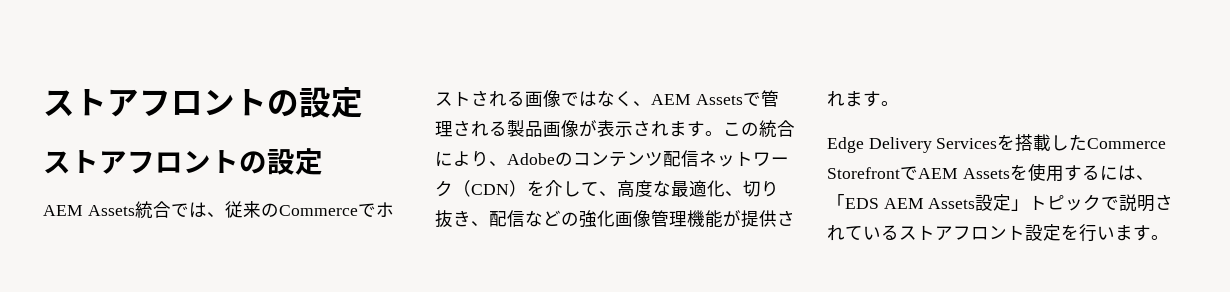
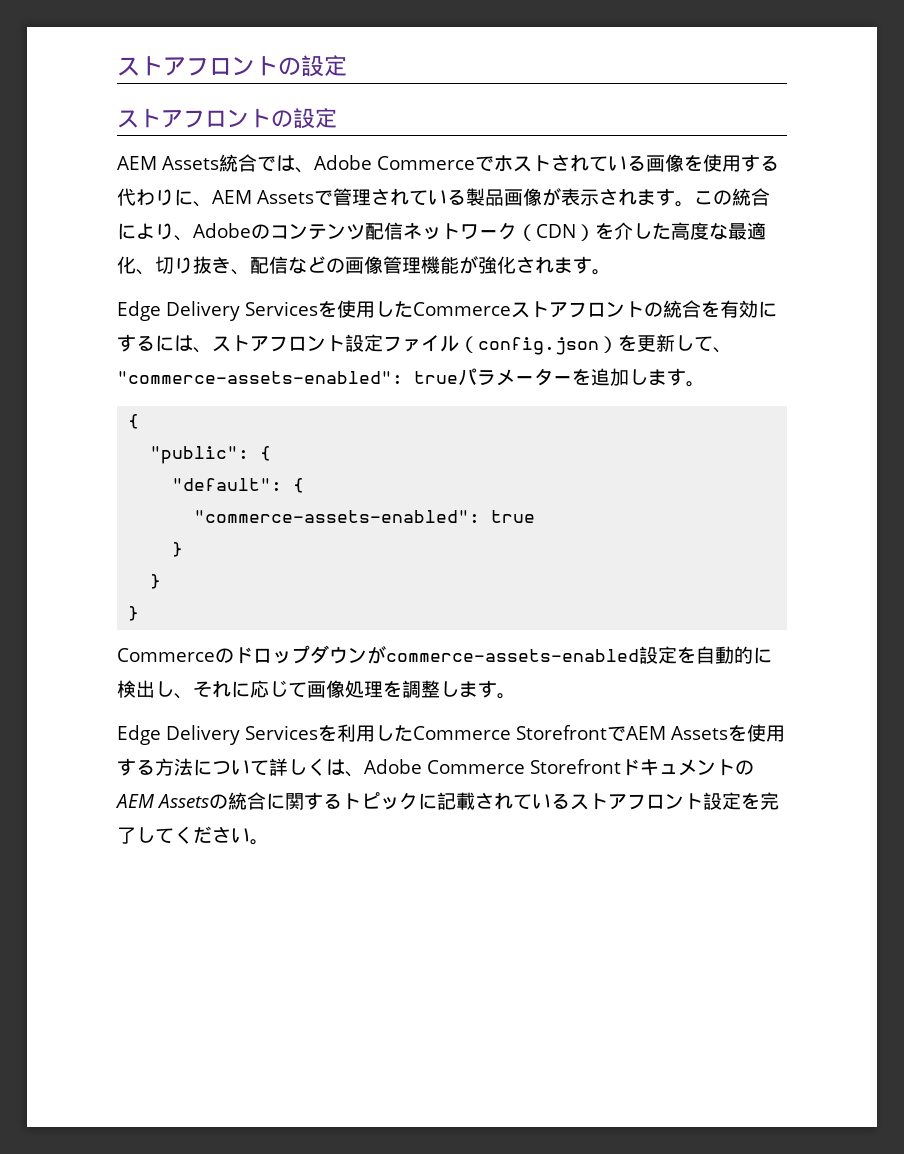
- AEM Assets統合では、従来のCommerceでホストされる画像ではなく、AEM Assetsで管理される製品画像が表示されます。
+ AEM Assets統合では、Adobe Commerceでホストされている画像を使用する代わりに、AEM Assetsで管理されている製品画像が表示されます。
- この統合により、Adobeのコンテンツ配信ネットワーク（CDN）を介して、高度な最適化、切り抜き、配信などの強化画像管理機能が提供されます。
+ この統合により、Adobeのコンテンツ配信ネットワーク（CDN）を介した高度な最適化、切り抜き、配信などの画像管理機能が強化されます。
- Edge Delivery Servicesを搭載したCommerce StorefrontでAEM Assetsを使用するには、「EDS AEM Assets設定」トピックで説明されているストアフロント設定を行います。
+ Edge Delivery Servicesを使用したCommerceストアフロントの統合を有効にするには、ストアフロント設定ファイル（config.json）を更新して、"commerce-assets-enabled": trueパラメーターを追加します。
+ {
+ "public": {
+ "default": {
+ "commerce-assets-enabled": true
+ }
+ }
+ }
+ Commerceのドロップダウンがcommerce-assets-enabled設定を自動的に検出し、それに応じて画像処理を調整します。
+ Edge Delivery Servicesを利用したCommerce StorefrontでAEM Assetsを使用する方法について詳しくは、Adobe Commerce StorefrontドキュメントのAEM Assetsの統合に関するトピックに記載されているストアフロント設定を完了してください。

